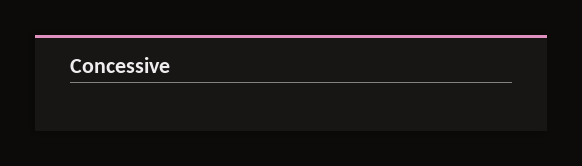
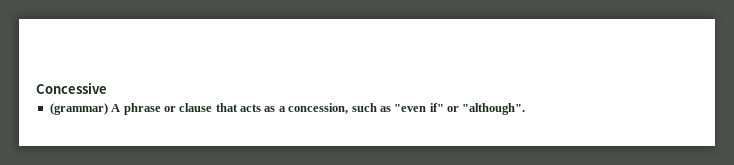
+ (grammar) A phrase or clause that acts as a concession, such as "even if" or "although".

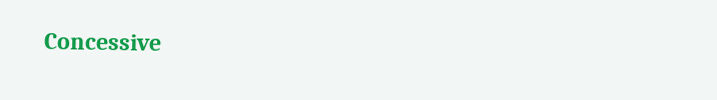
- (grammar) A phrase or clause that acts as a concession, such as "even if" or "although".

